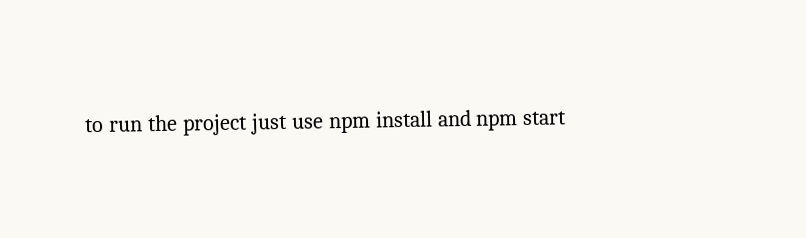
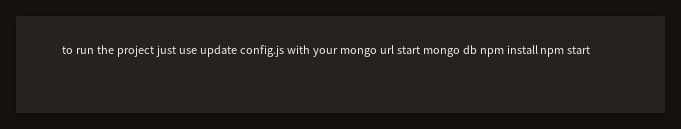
- to run the project just use npm install and npm start
+ to run the project just use update config.js with your mongo url start mongo db npm install npm start

